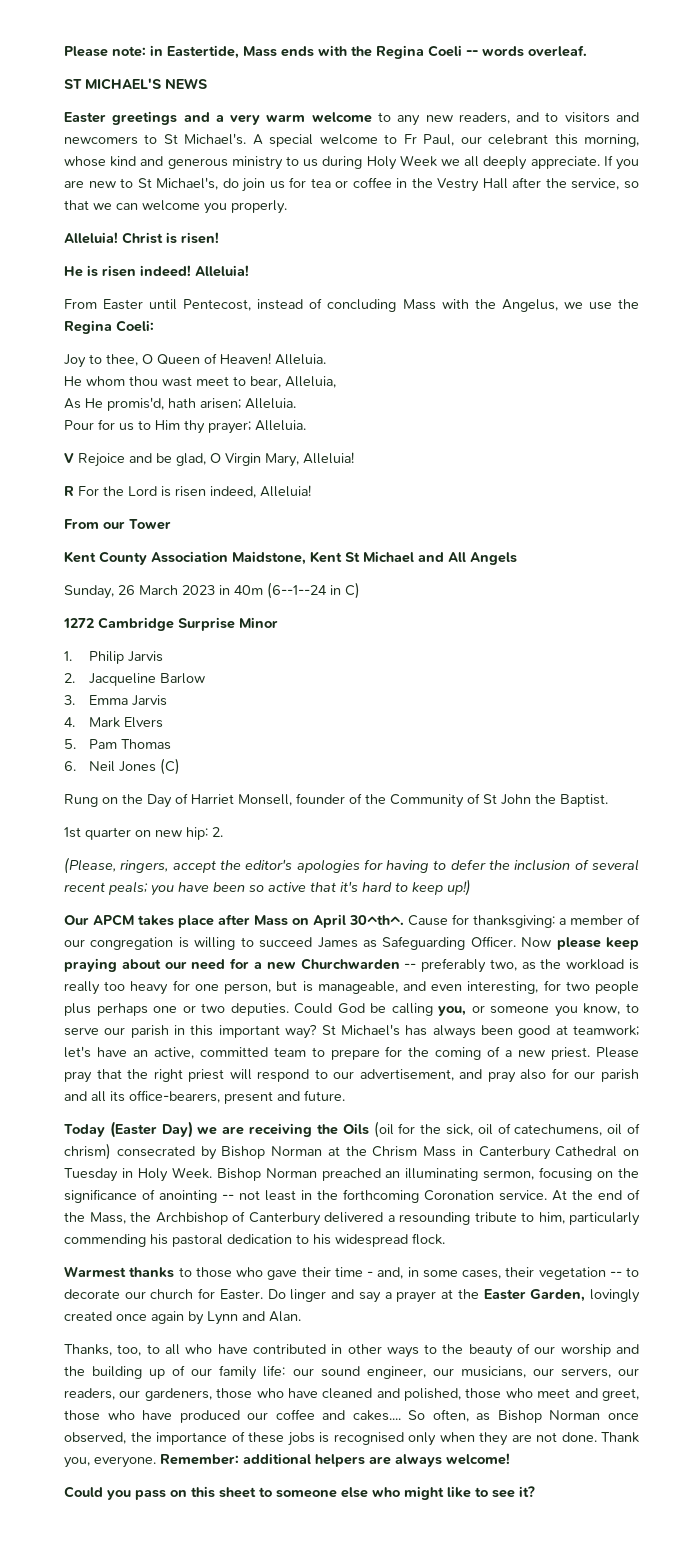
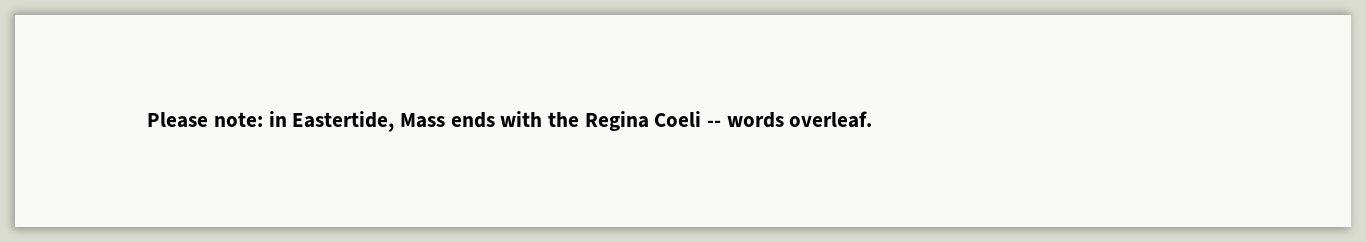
- ST MICHAEL'S NEWS
- Easter greetings and a very warm welcome to any new readers, and to visitors and newcomers to St Michael's. A special welcome to Fr Paul, our celebrant this morning, whose kind and generous ministry to us during Holy Week we all deeply appreciate. If you are new to St Michael's, do join us for tea or coffee in the Vestry Hall after the service, so that we can welcome you properly.
- Alleluia! Christ is risen!
- He is risen indeed! Alleluia!
- From Easter until Pentecost, instead of concluding Mass with the Angelus, we use the Regina Coeli:
- Joy to thee, O Queen of Heaven! Alleluia.
- He whom thou wast meet to bear, Alleluia,
- As He promis'd, hath arisen; Alleluia.
- Pour for us to Him thy prayer; Alleluia.
- V Rejoice and be glad, O Virgin Mary, Alleluia!
- R For the Lord is risen indeed, Alleluia!
- From our Tower
- Kent County Association Maidstone, Kent St Michael and All Angels
- Sunday, 26 March 2023 in 40m (6--1--24 in C)
- 1272 Cambridge Surprise Minor
- 1. Philip Jarvis
- 2. Jacqueline Barlow
- 3. Emma Jarvis
- 4. Mark Elvers
- 5. Pam Thomas
- 6. Neil Jones (C)
- Rung on the Day of Harriet Monsell, founder of the Community of St John the Baptist.
- 1st quarter on new hip: 2.
- (Please, ringers, accept the editor's apologies for having to defer the inclusion of several recent peals; you have been so active that it's hard to keep up!)
- Our APCM takes place after Mass on April 30^th^. Cause for thanksgiving: a member of our congregation is willing to succeed James as Safeguarding Officer. Now please keep praying about our need for a new Churchwarden -- preferably two, as the workload is really too heavy for one person, but is manageable, and even interesting, for two people plus perhaps one or two deputies. Could God be calling you, or someone you know, to serve our parish in this important way? St Michael's has always been good at teamwork; let's have an active, committed team to prepare for the coming of a new priest. Please pray that the right priest will respond to our advertisement, and pray also for our parish and all its office-bearers, present and future.
- Today (Easter Day) we are receiving the Oils (oil for the sick, oil of catechumens, oil of chrism) consecrated by Bishop Norman at the Chrism Mass in Canterbury Cathedral on Tuesday in Holy Week. Bishop Norman preached an illuminating sermon, focusing on the significance of anointing -- not least in the forthcoming Coronation service. At the end of the Mass, the Archbishop of Canterbury delivered a resounding tribute to him, particularly commending his pastoral dedication to his widespread flock.
- Warmest thanks to those who gave their time - and, in some cases, their vegetation -- to decorate our church for Easter. Do linger and say a prayer at the Easter Garden, lovingly created once again by Lynn and Alan.
- Thanks, too, to all who have contributed in other ways to the beauty of our worship and the building up of our family life: our sound engineer, our musicians, our servers, our readers, our gardeners, those who have cleaned and polished, those who meet and greet, those who have produced our coffee and cakes.... So often, as Bishop Norman once observed, the importance of these jobs is recognised only when they are not done. Thank you, everyone. Remember: additional helpers are always welcome!
- Could you pass on this sheet to someone else who might like to see it?

